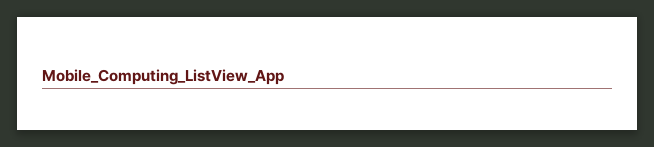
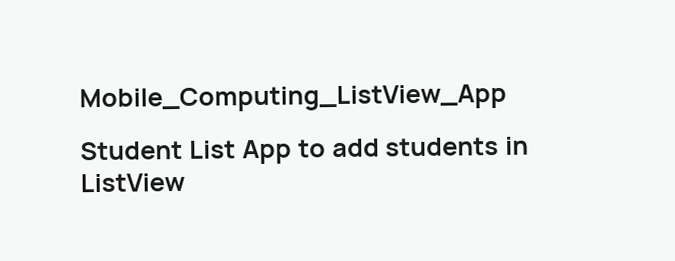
+ Student List App to add students in ListView

